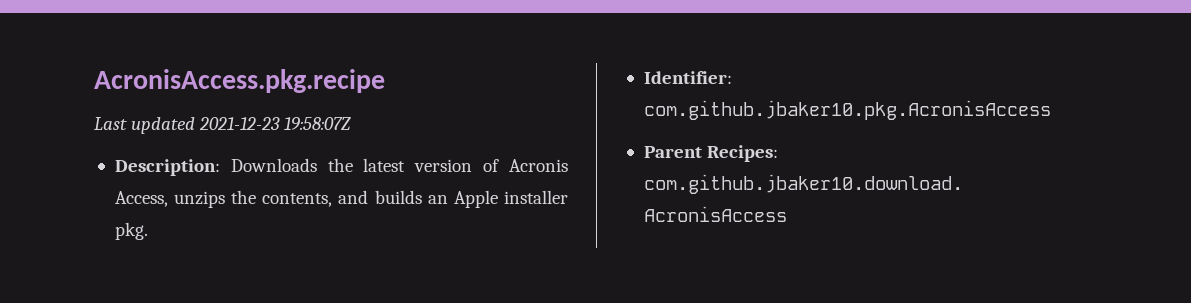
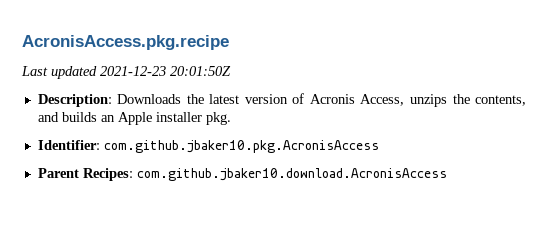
- Last updated 2021-12-23 19:58:07Z
+ Last updated 2021-12-23 20:01:50Z

